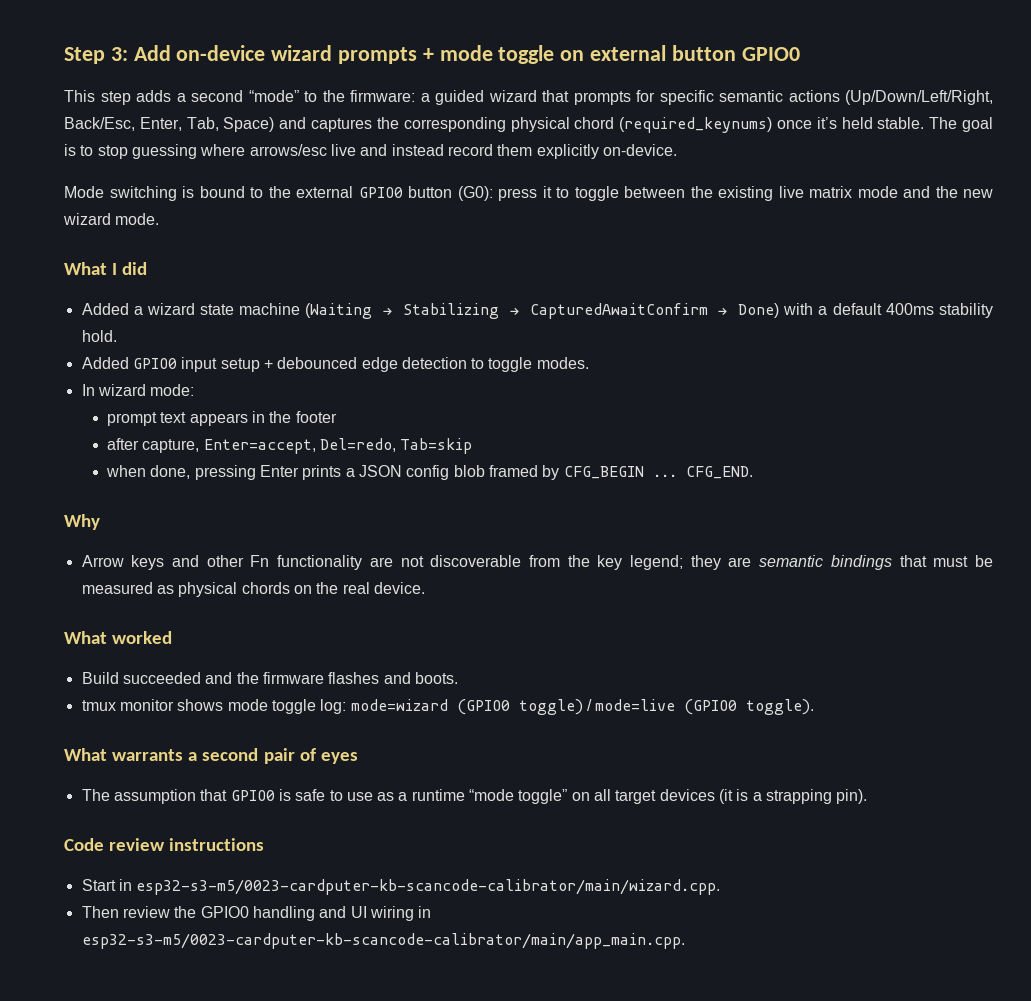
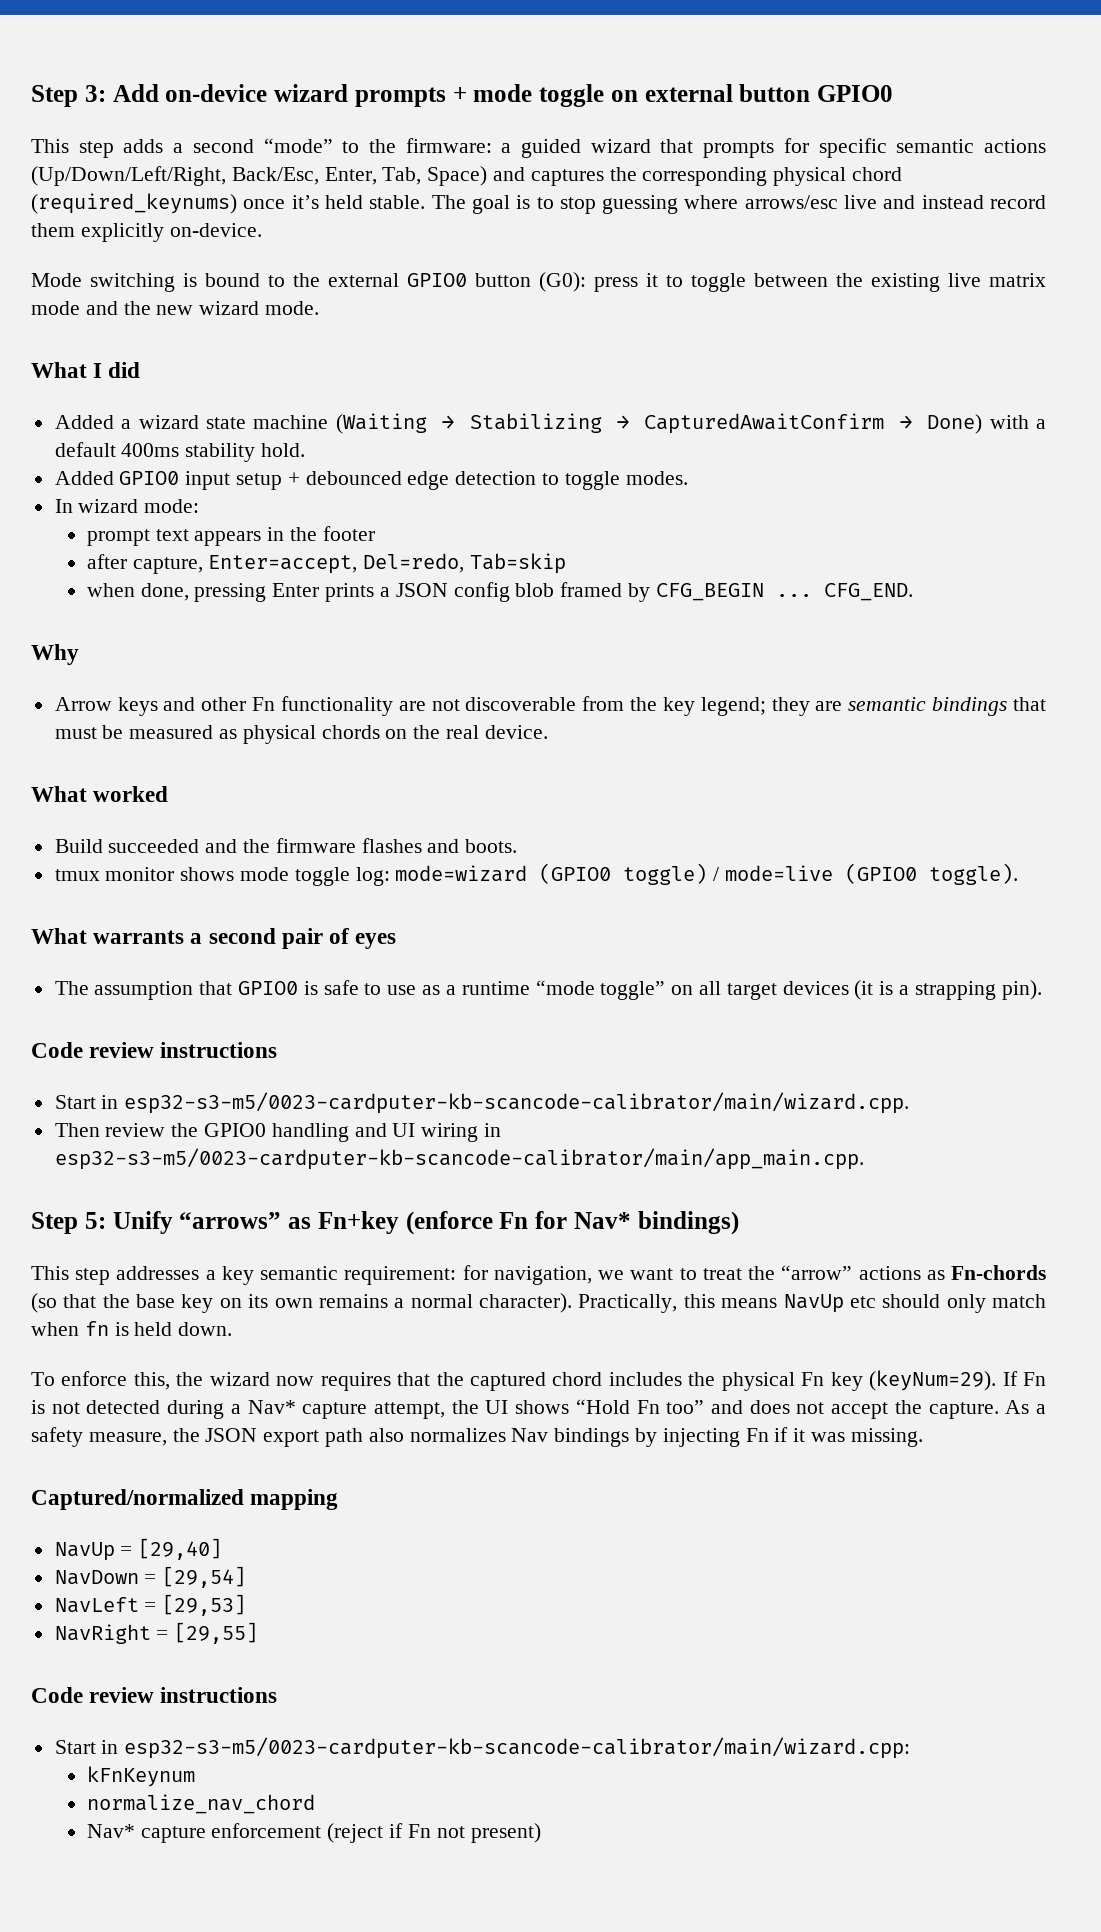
+ Step 5: Unify “arrows” as Fn+key (enforce Fn for Nav* bindings)
+ This step addresses a key semantic requirement: for navigation, we want to treat the “arrow” actions as Fn-chords (so that the base key on its own remains a normal character). Practically, this means NavUp etc should only match when fn is held down.
+ To enforce this, the wizard now requires that the captured chord includes the physical Fn key (keyNum=29). If Fn is not detected during a Nav* capture attempt, the UI shows “Hold Fn too” and does not accept the capture. As a safety measure, the JSON export path also normalizes Nav bindings by injecting Fn if it was missing.
+ Captured/normalized mapping
+ NavUp = [29,40]
+ NavDown = [29,54]
+ NavLeft = [29,53]
+ NavRight = [29,55]
+ Code review instructions
+ Start in esp32-s3-m5/0023-cardputer-kb-scancode-calibrator/main/wizard.cpp:
+ kFnKeynum
+ normalize_nav_chord
+ Nav* capture enforcement (reject if Fn not present)

